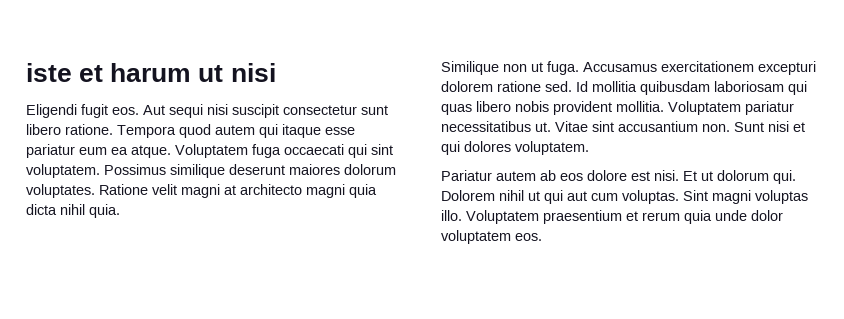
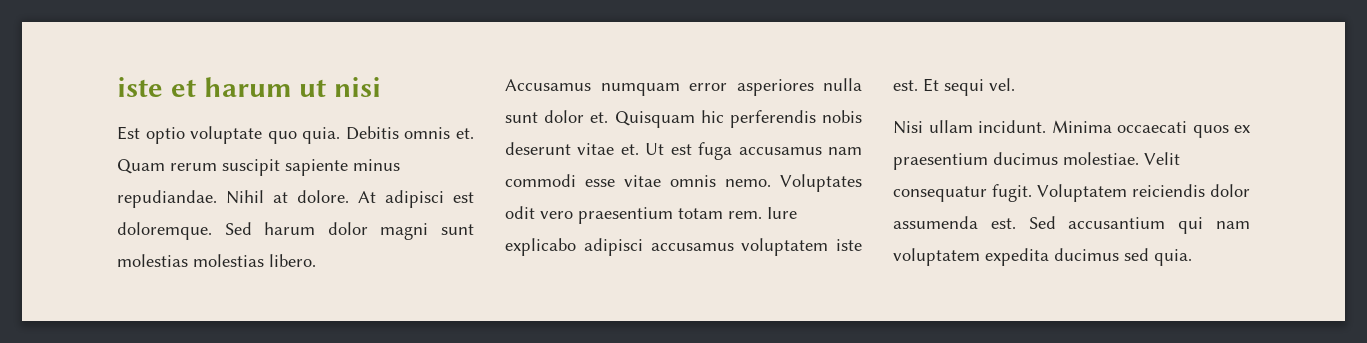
- Eligendi fugit eos. Aut sequi nisi suscipit consectetur sunt libero ratione. Tempora quod autem qui itaque esse pariatur eum ea atque. Voluptatem fuga occaecati qui sint voluptatem. Possimus similique deserunt maiores dolorum voluptates. Ratione velit magni at architecto magni quia dicta nihil quia.
- Similique non ut fuga. Accusamus exercitationem excepturi dolorem ratione sed. Id mollitia quibusdam laboriosam qui quas libero nobis provident mollitia. Voluptatem pariatur necessitatibus ut. Vitae sint accusantium non. Sunt nisi et qui dolores voluptatem.
- Pariatur autem ab eos dolore est nisi. Et ut dolorum qui. Dolorem nihil ut qui aut cum voluptas. Sint magni voluptas illo. Voluptatem praesentium et rerum quia unde dolor voluptatem eos.
+ Est optio voluptate quo quia. Debitis omnis et. Quam rerum suscipit sapiente minus repudiandae. Nihil at dolore. At adipisci est doloremque. Sed harum dolor magni sunt molestias molestias libero.
+ Accusamus numquam error asperiores nulla sunt dolor et. Quisquam hic perferendis nobis deserunt vitae et. Ut est fuga accusamus nam commodi esse vitae omnis nemo. Voluptates odit vero praesentium totam rem. Iure explicabo adipisci accusamus voluptatem iste est. Et sequi vel.
+ Nisi ullam incidunt. Minima occaecati quos ex praesentium ducimus molestiae. Velit consequatur fugit. Voluptatem reiciendis dolor assumenda est. Sed accusantium qui nam voluptatem expedita ducimus sed quia.

